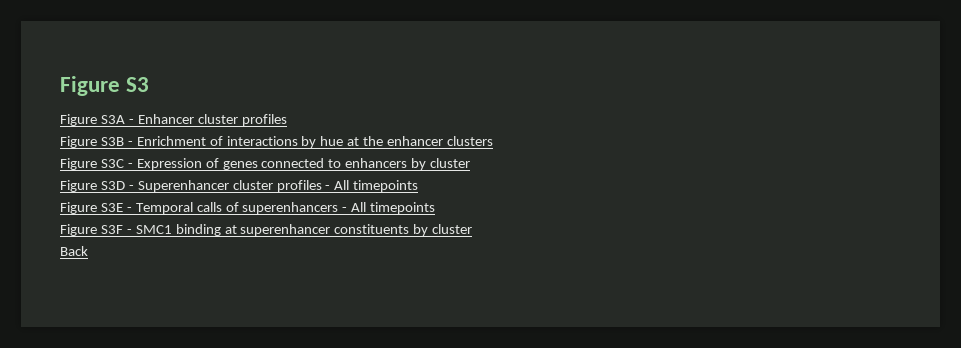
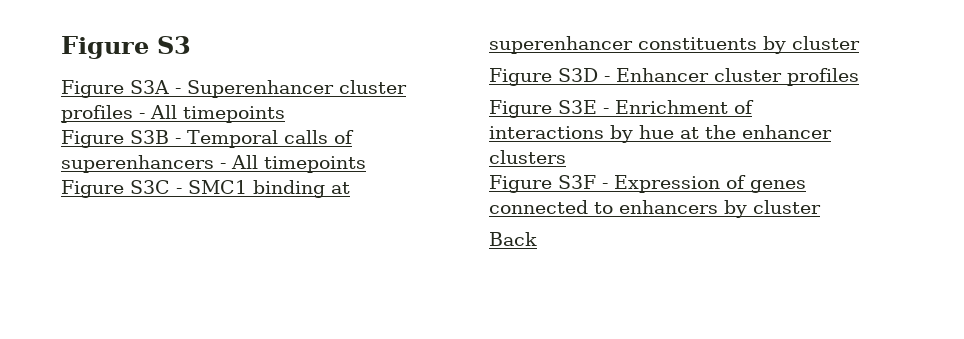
- Figure S3A - Enhancer cluster profiles
+ Figure S3A - Superenhancer cluster profiles - All timepoints
+ Figure S3B - Temporal calls of superenhancers - All timepoints
+ Figure S3C - SMC1 binding at superenhancer constituents by cluster
+ Figure S3D - Enhancer cluster profiles
- Figure S3B - Enrichment of interactions by hue at the enhancer clusters
+ Figure S3E - Enrichment of interactions by hue at the enhancer clusters
- Figure S3C - Expression of genes connected to enhancers by cluster
+ Figure S3F - Expression of genes connected to enhancers by cluster
- Figure S3D - Superenhancer cluster profiles - All timepoints
- Figure S3E - Temporal calls of superenhancers - All timepoints
- Figure S3F - SMC1 binding at superenhancer constituents by cluster

